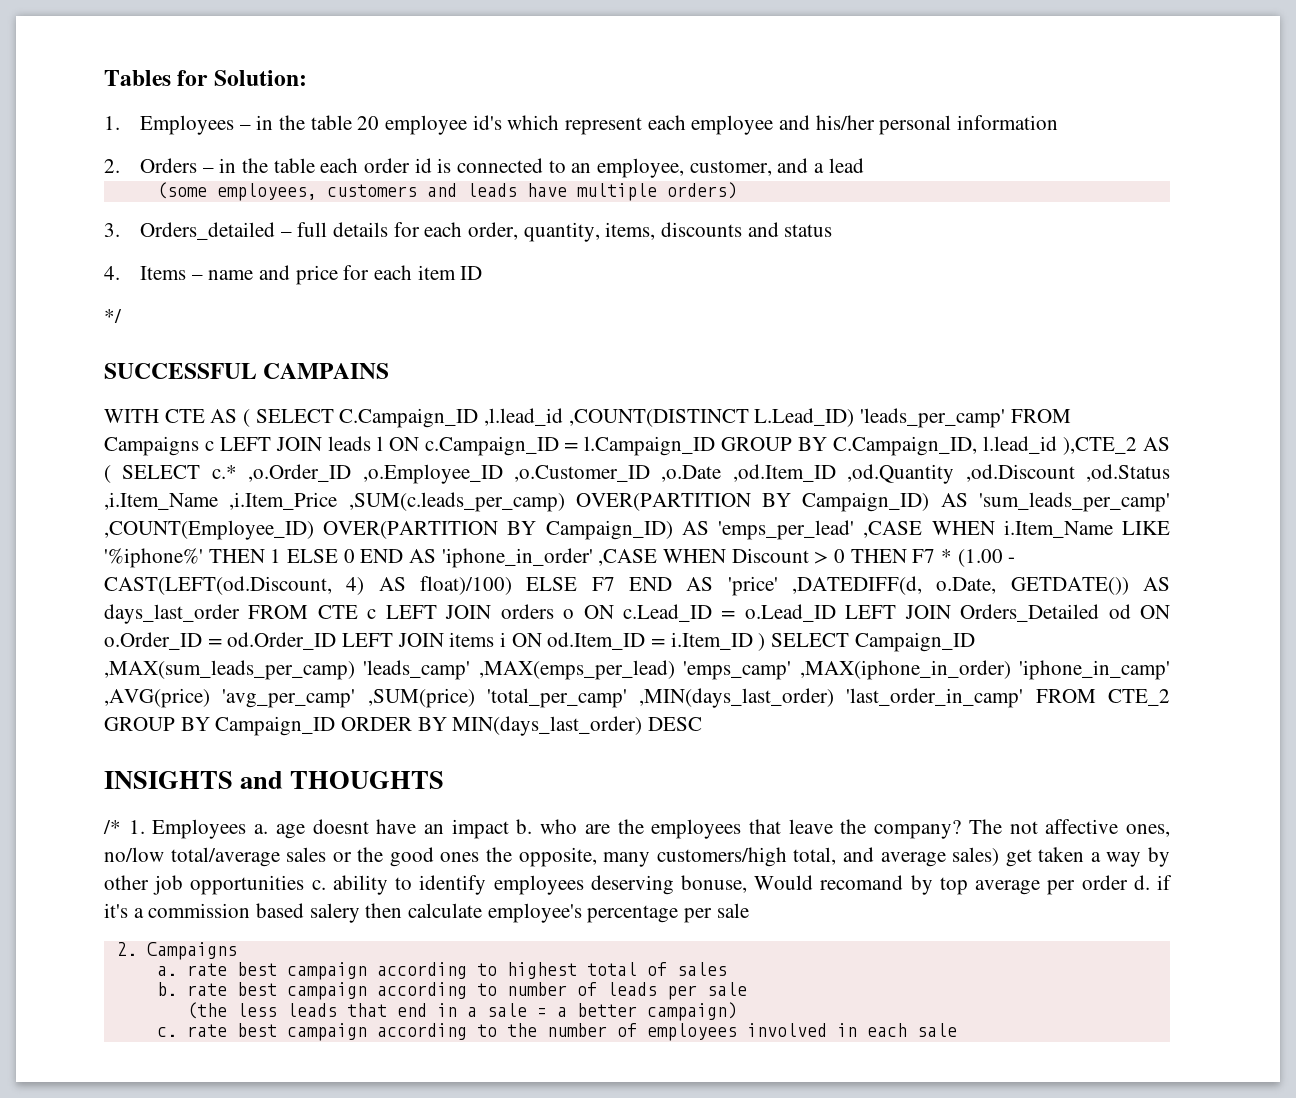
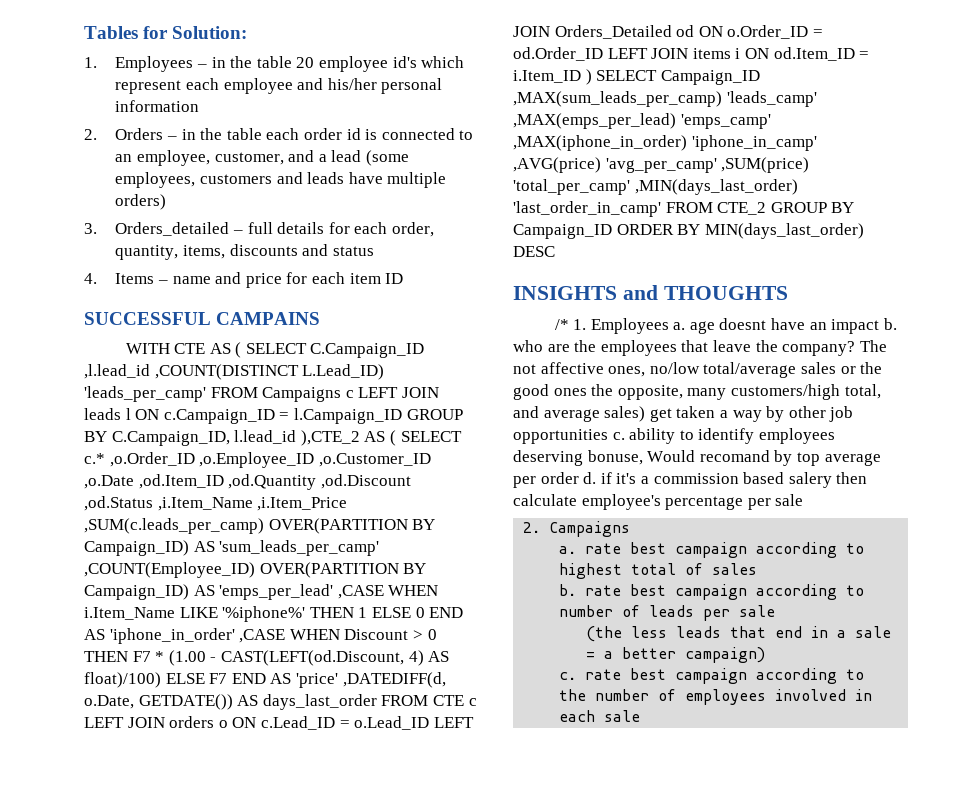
- 2. Orders – in the table each order id is connected to an employee, customer, and a lead
- (some employees, customers and leads have multiple orders)
+ 2. Orders – in the table each order id is connected to an employee, customer, and a lead (some employees, customers and leads have multiple orders)
- */

